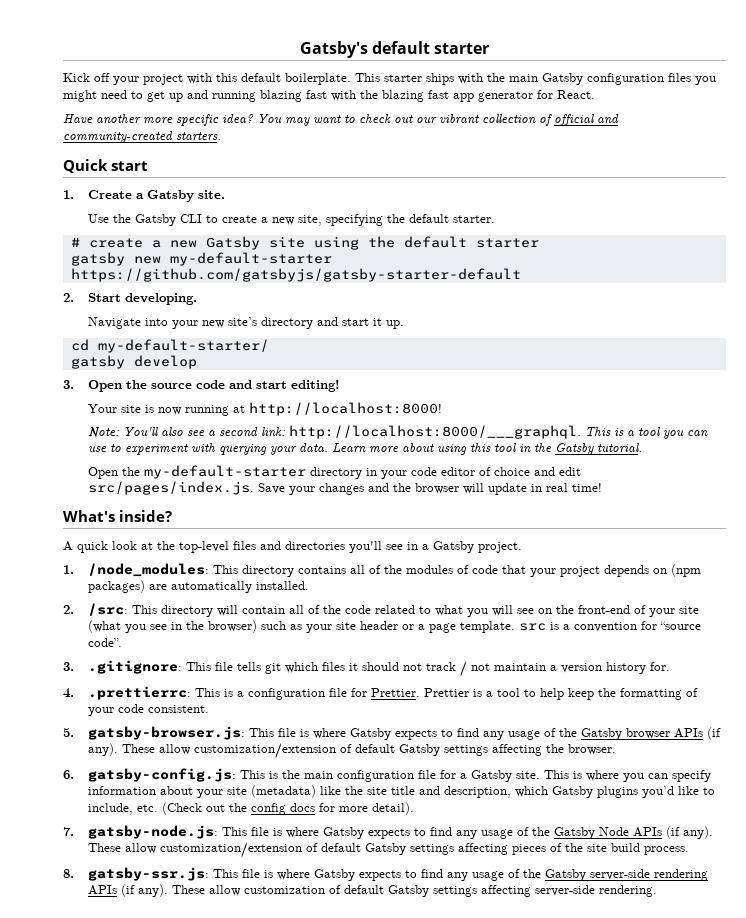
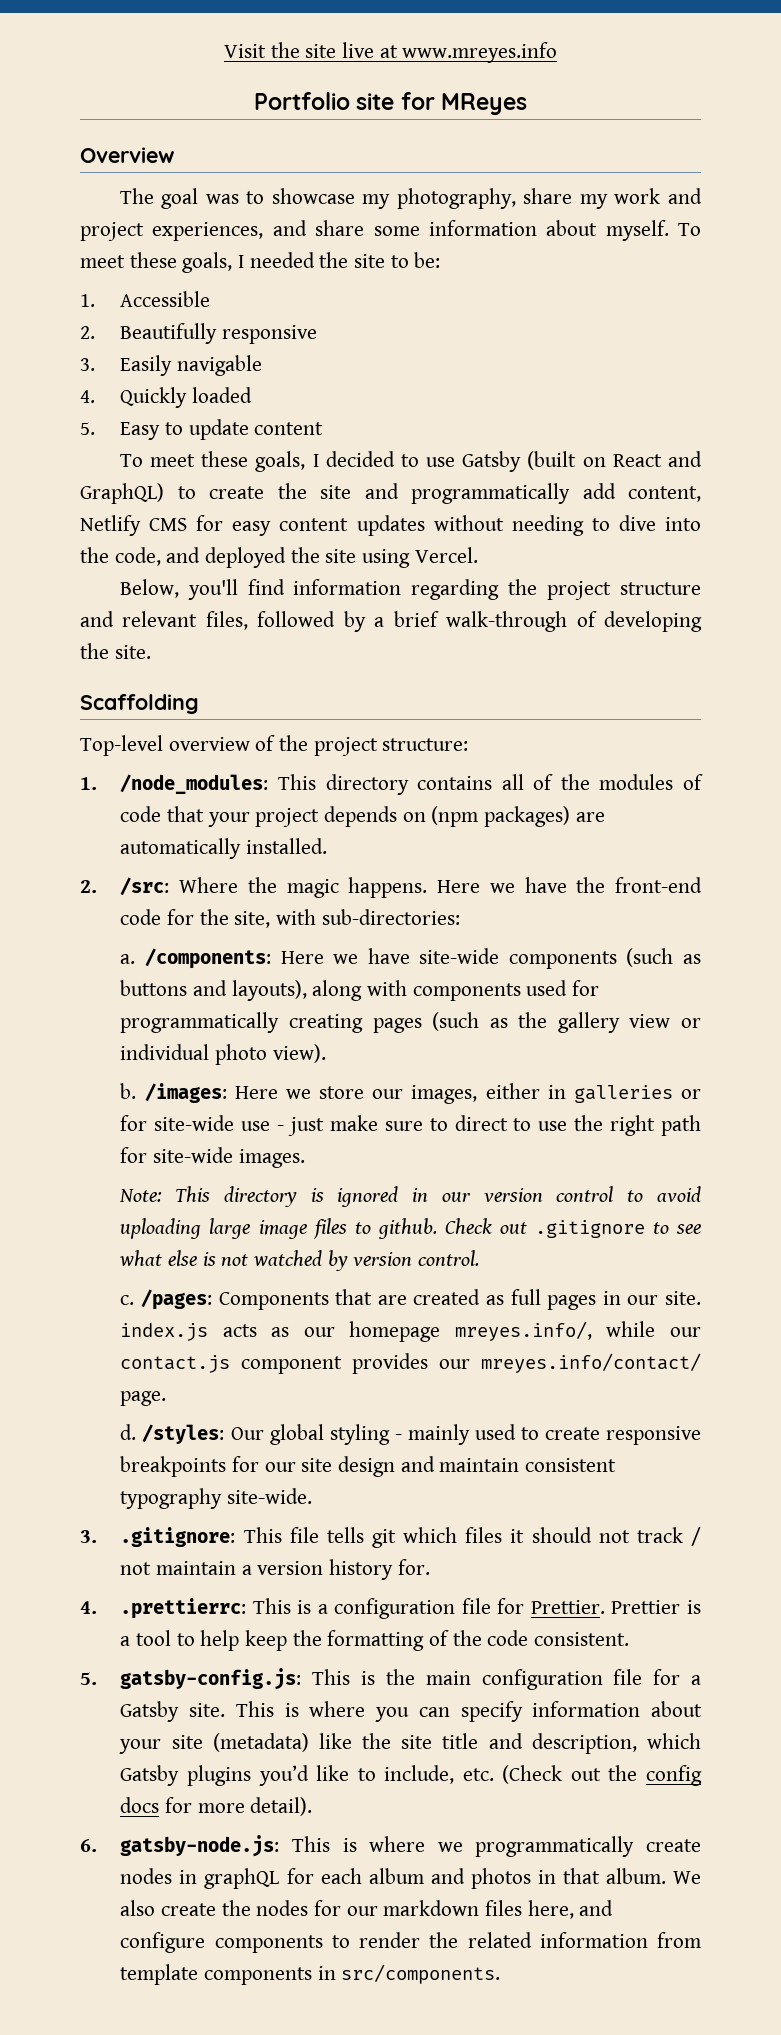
- Gatsby's default starter
- Kick off your project with this default boilerplate. This starter ships with the main Gatsby configuration files you might need to get up and running blazing fast with the blazing fast app generator for React.
- Have another more specific idea? You may want to check out our vibrant collection of official and community-created starters.
- Quick start
- 1. Create a Gatsby site.
- Use the Gatsby CLI to create a new site, specifying the default starter.
- # create a new Gatsby site using the default starter
- gatsby new my-default-starter https://github.com/gatsbyjs/gatsby-starter-default
- 2. Start developing.
- Navigate into your new site’s directory and start it up.
- cd my-default-starter/
- gatsby develop
- 3. Open the source code and start editing!
- Your site is now running at http://localhost:8000!
- Note: You'll also see a second link: http://localhost:8000/___graphql. This is a tool you can use to experiment with querying your data. Learn more about using this tool in the Gatsby tutorial.
- Open the my-default-starter directory in your code editor of choice and edit src/pages/index.js. Save your changes and the browser will update in real time!
- What's inside?
- A quick look at the top-level files and directories you'll see in a Gatsby project.
+ Visit the site live at www.mreyes.info
+ Portfolio site for MReyes
+ Overview
+ The goal was to showcase my photography, share my work and project experiences, and share some information about myself. To meet these goals, I needed the site to be:
+ 1. Accessible
+ 2. Beautifully responsive
+ 3. Easily navigable
+ 4. Quickly loaded
+ 5. Easy to update content
+ To meet these goals, I decided to use Gatsby (built on React and GraphQL) to create the site and programmatically add content, Netlify CMS for easy content updates without needing to dive into the code, and deployed the site using Vercel.
+ Below, you'll find information regarding the project structure and relevant files, followed by a brief walk-through of developing the site.
+ Scaffolding
+ Top-level overview of the project structure:
- 2. /src: This directory will contain all of the code related to what you will see on the front-end of your site (what you see in the browser) such as your site header or a page template. src is a convention for “source code”.
+ 2. /src: Where the magic happens. Here we have the front-end code for the site, with sub-directories:
+ a. /components: Here we have site-wide components (such as buttons and layouts), along with components used for programmatically creating pages (such as the gallery view or individual photo view).
+ b. /images: Here we store our images, either in galleries or for site-wide use - just make sure to direct to use the right path for site-wide images.
+ Note: This directory is ignored in our version control to avoid uploading large image files to github. Check out .gitignore to see what else is not watched by version control.
+ c. /pages: Components that are created as full pages in our site. index.js acts as our homepage mreyes.info/, while our contact.js component provides our mreyes.info/contact/ page.
+ d. /styles: Our global styling - mainly used to create responsive breakpoints for our site design and maintain consistent typography site-wide.
- Prettier is a tool to help keep the formatting of your code consistent.
+ Prettier is a tool to help keep the formatting of the code consistent.
- 5. gatsby-browser.js: This file is where Gatsby expects to find any usage of the Gatsby browser APIs (if any). These allow customization/extension of default Gatsby settings affecting the browser.
- 6. gatsby-config.js: This is the main configuration file for a Gatsby site.
+ 5. gatsby-config.js: This is the main configuration file for a Gatsby site.
- 7. gatsby-node.js: This file is where Gatsby expects to find any usage of the Gatsby Node APIs (if any). These allow customization/extension of default Gatsby settings affecting pieces of the site build process.
- 8. gatsby-ssr.js: This file is where Gatsby expects to find any usage of the Gatsby server-side rendering APIs (if any). These allow customization of default Gatsby settings affecting server-side rendering.
+ 6. gatsby-node.js: This is where we programmatically create nodes in graphQL for each album and photos in that album. We also create the nodes for our markdown files here, and configure components to render the related information from template components in src/components.

